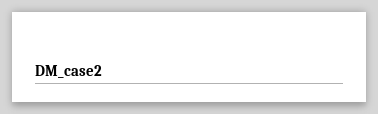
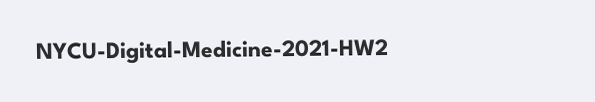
- DM_case2
+ NYCU-Digital-Medicine-2021-HW2

